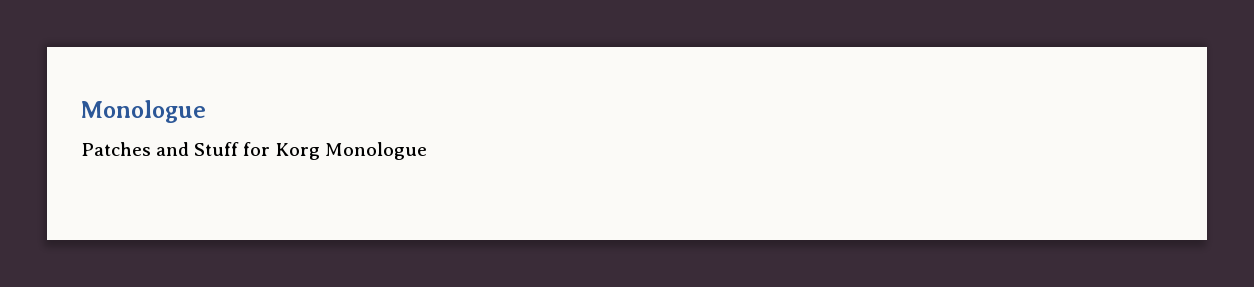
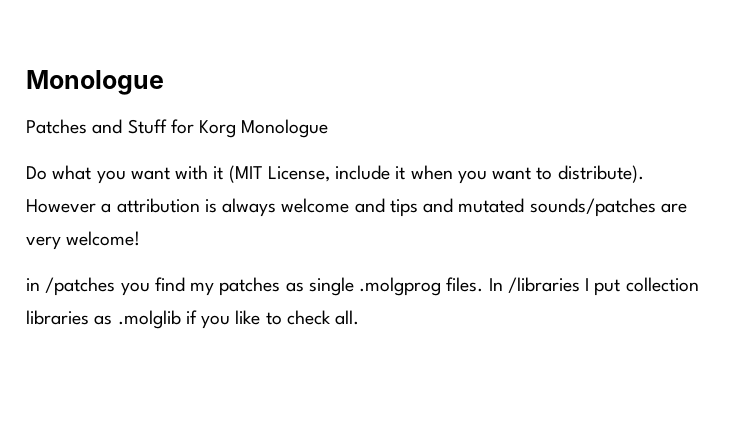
+ Do what you want with it (MIT License, include it when you want to distribute). However a attribution is always welcome and tips and mutated sounds/patches are very welcome!
+ in /patches you find my patches as single .molgprog files. In /libraries I put collection libraries as .molglib if you like to check all.

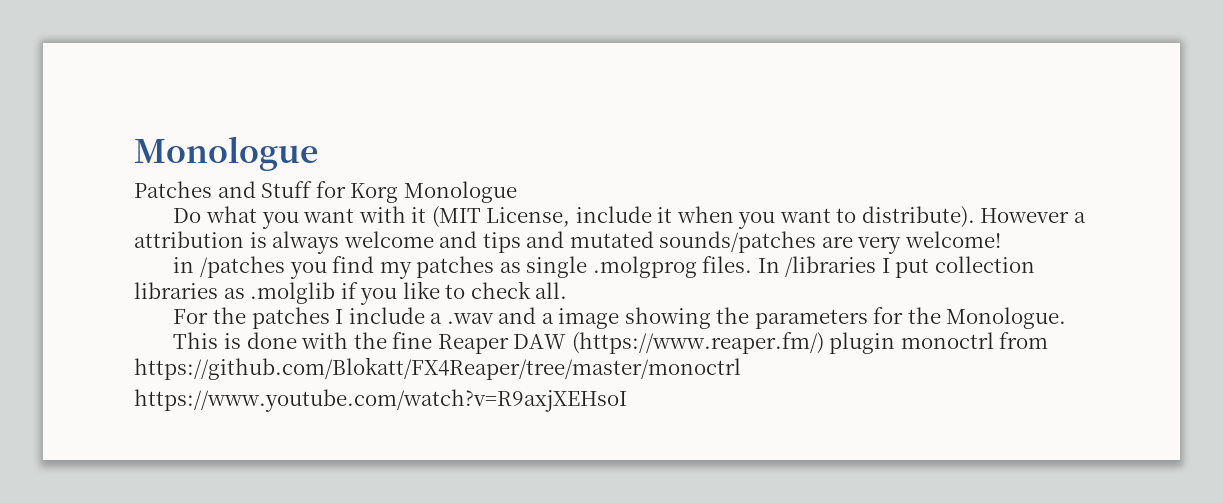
+ For the patches I include a .wav and a image showing the parameters for the Monologue.
+ This is done with the fine Reaper DAW (https://www.reaper.fm/) plugin monoctrl from https://github.com/Blokatt/FX4Reaper/tree/master/monoctrl
+ https://www.youtube.com/watch?v=R9axjXEHsoI

